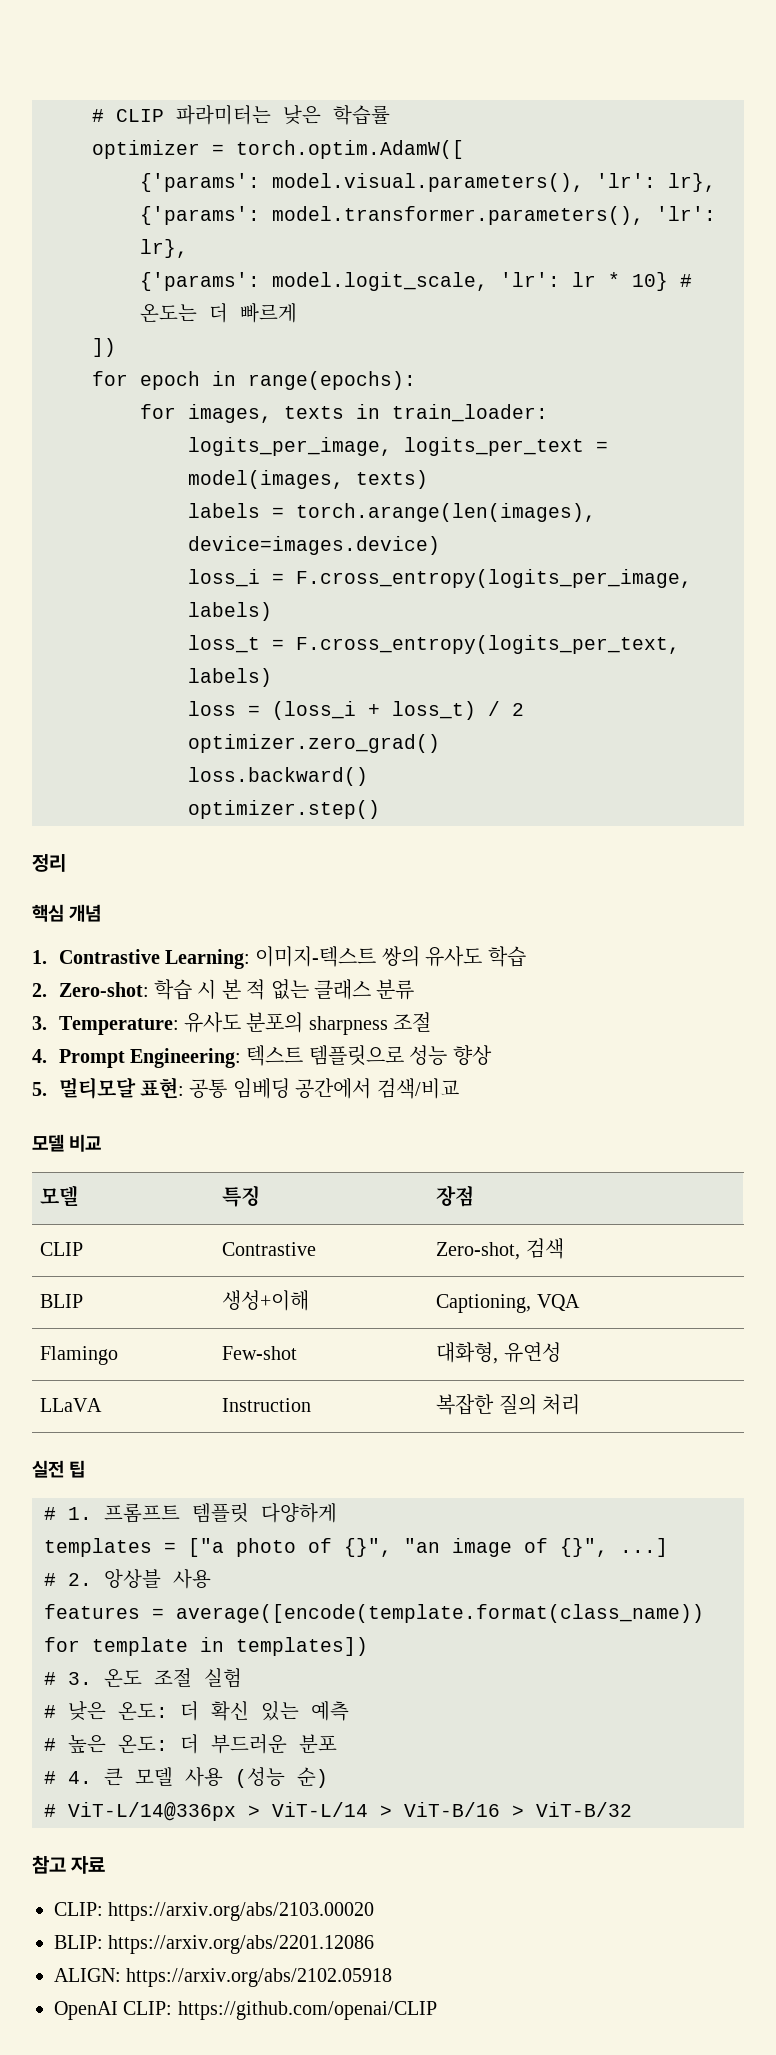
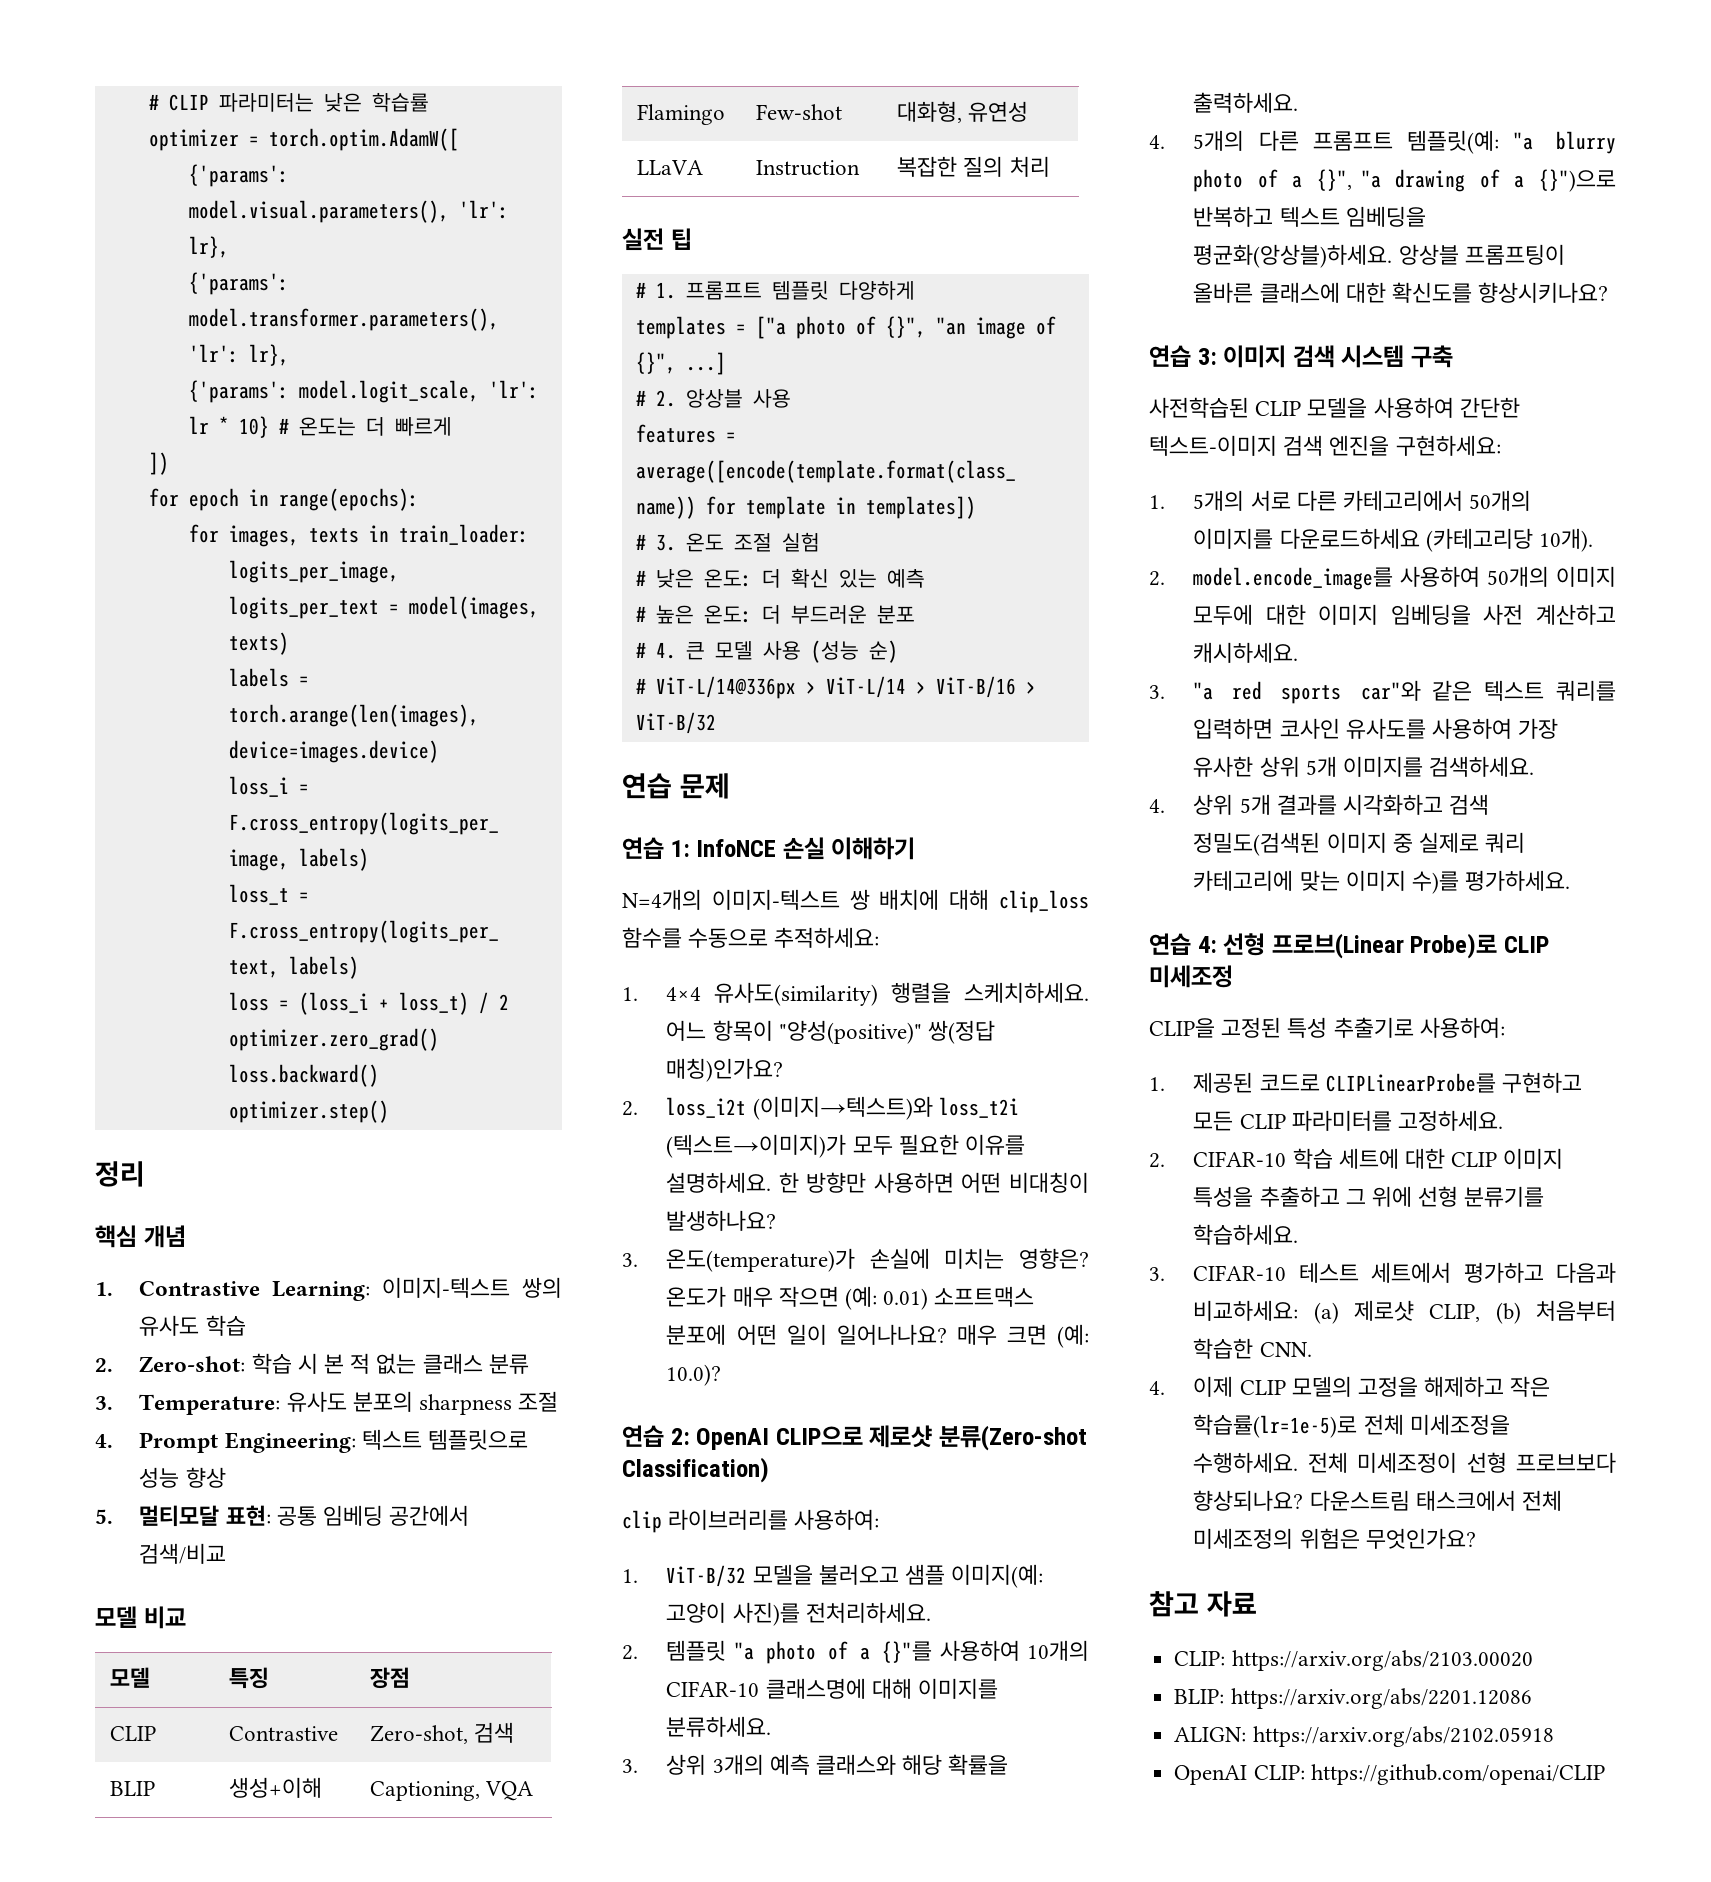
+ 연습 문제
+ 연습 1: InfoNCE 손실 이해하기
+ N=4개의 이미지-텍스트 쌍 배치에 대해 clip_loss 함수를 수동으로 추적하세요:
+ 1. 4×4 유사도(similarity) 행렬을 스케치하세요. 어느 항목이 "양성(positive)" 쌍(정답 매칭)인가요?
+ 2. loss_i2t (이미지→텍스트)와 loss_t2i (텍스트→이미지)가 모두 필요한 이유를 설명하세요. 한 방향만 사용하면 어떤 비대칭이 발생하나요?
+ 3. 온도(temperature)가 손실에 미치는 영향은? 온도가 매우 작으면 (예: 0.01) 소프트맥스 분포에 어떤 일이 일어나나요? 매우 크면 (예: 10.0)?
+ 연습 2: OpenAI CLIP으로 제로샷 분류(Zero-shot Classification)
+ clip 라이브러리를 사용하여:
+ 1. ViT-B/32 모델을 불러오고 샘플 이미지(예: 고양이 사진)를 전처리하세요.
+ 2. 템플릿 "a photo of a {}"를 사용하여 10개의 CIFAR-10 클래스명에 대해 이미지를 분류하세요.
+ 3. 상위 3개의 예측 클래스와 해당 확률을 출력하세요.
+ 4. 5개의 다른 프롬프트 템플릿(예: "a blurry photo of a {}", "a drawing of a {}")으로 반복하고 텍스트 임베딩을 평균화(앙상블)하세요. 앙상블 프롬프팅이 올바른 클래스에 대한 확신도를 향상시키나요?
+ 연습 3: 이미지 검색 시스템 구축
+ 사전학습된 CLIP 모델을 사용하여 간단한 텍스트-이미지 검색 엔진을 구현하세요:
+ 1. 5개의 서로 다른 카테고리에서 50개의 이미지를 다운로드하세요 (카테고리당 10개).
+ 2. model.encode_image를 사용하여 50개의 이미지 모두에 대한 이미지 임베딩을 사전 계산하고 캐시하세요.
+ 3. "a red sports car"와 같은 텍스트 쿼리를 입력하면 코사인 유사도를 사용하여 가장 유사한 상위 5개 이미지를 검색하세요.
+ 4. 상위 5개 결과를 시각화하고 검색 정밀도(검색된 이미지 중 실제로 쿼리 카테고리에 맞는 이미지 수)를 평가하세요.
+ 연습 4: 선형 프로브(Linear Probe)로 CLIP 미세조정
+ CLIP을 고정된 특성 추출기로 사용하여:
+ 1. 제공된 코드로 CLIPLinearProbe를 구현하고 모든 CLIP 파라미터를 고정하세요.
+ 2. CIFAR-10 학습 세트에 대한 CLIP 이미지 특성을 추출하고 그 위에 선형 분류기를 학습하세요.
+ 3. CIFAR-10 테스트 세트에서 평가하고 다음과 비교하세요: (a) 제로샷 CLIP, (b) 처음부터 학습한 CNN.
+ 4. 이제 CLIP 모델의 고정을 해제하고 작은 학습률(lr=1e-5)로 전체 미세조정을 수행하세요. 전체 미세조정이 선형 프로브보다 향상되나요? 다운스트림 태스크에서 전체 미세조정의 위험은 무엇인가요?

